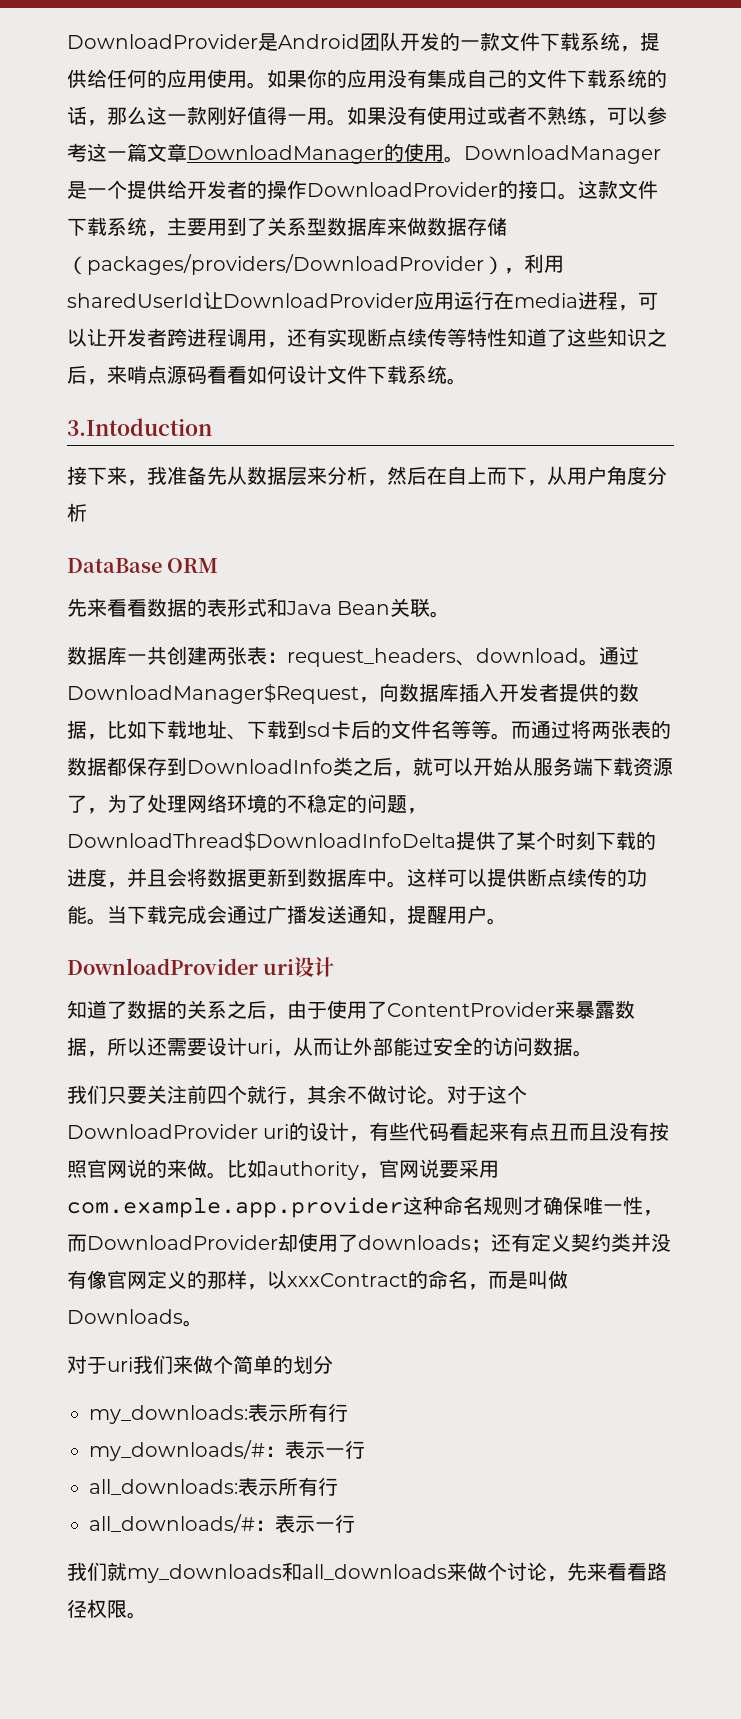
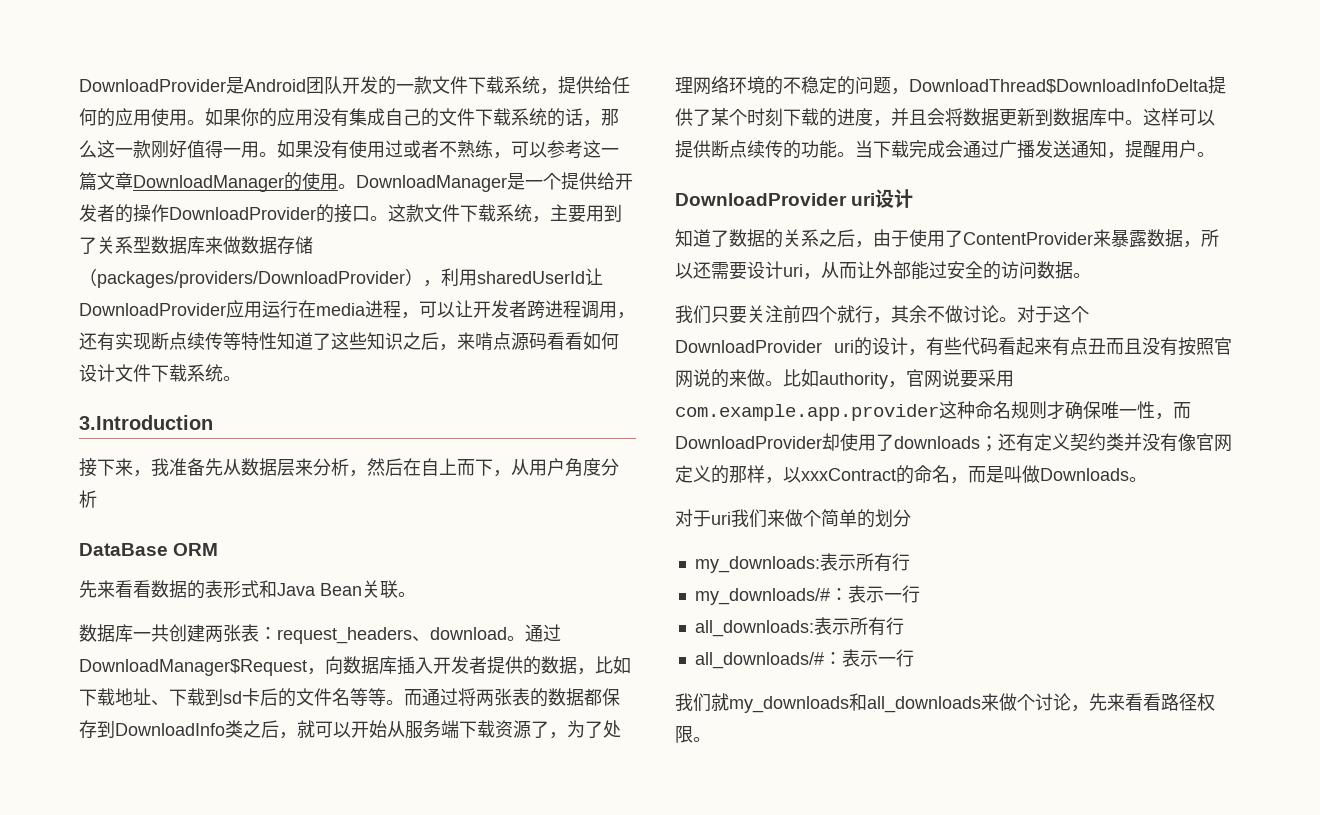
- 3.Intoduction
+ 3.Introduction

